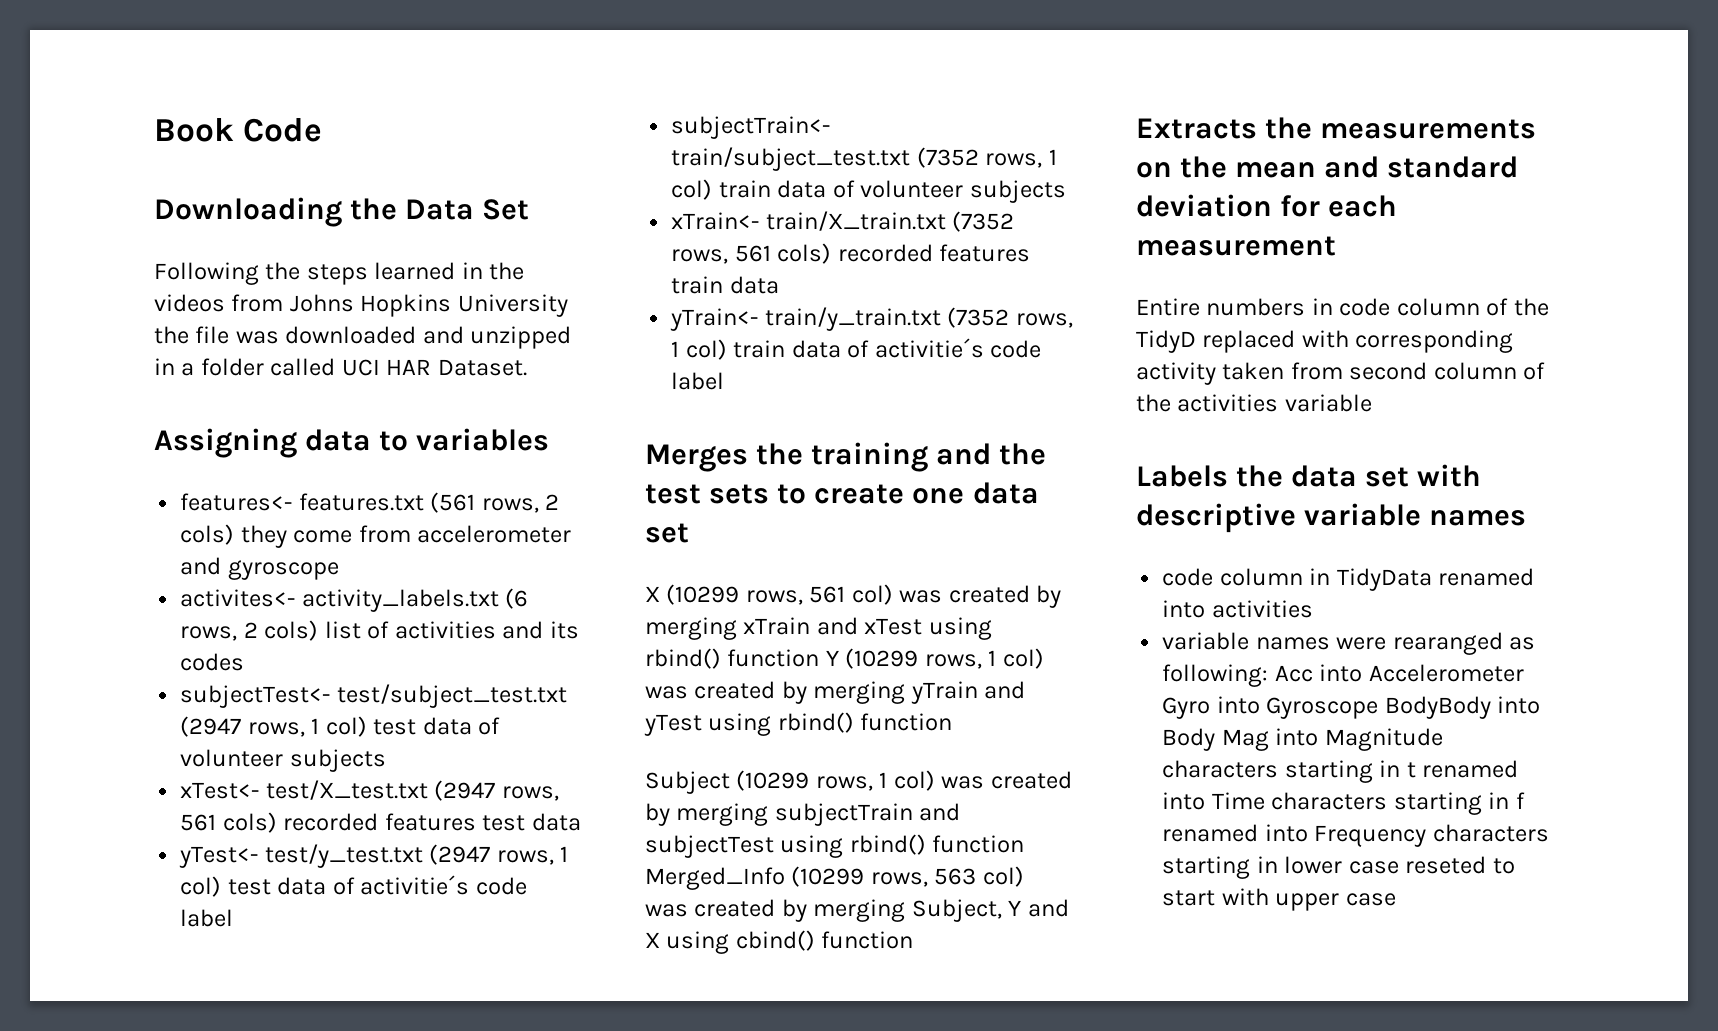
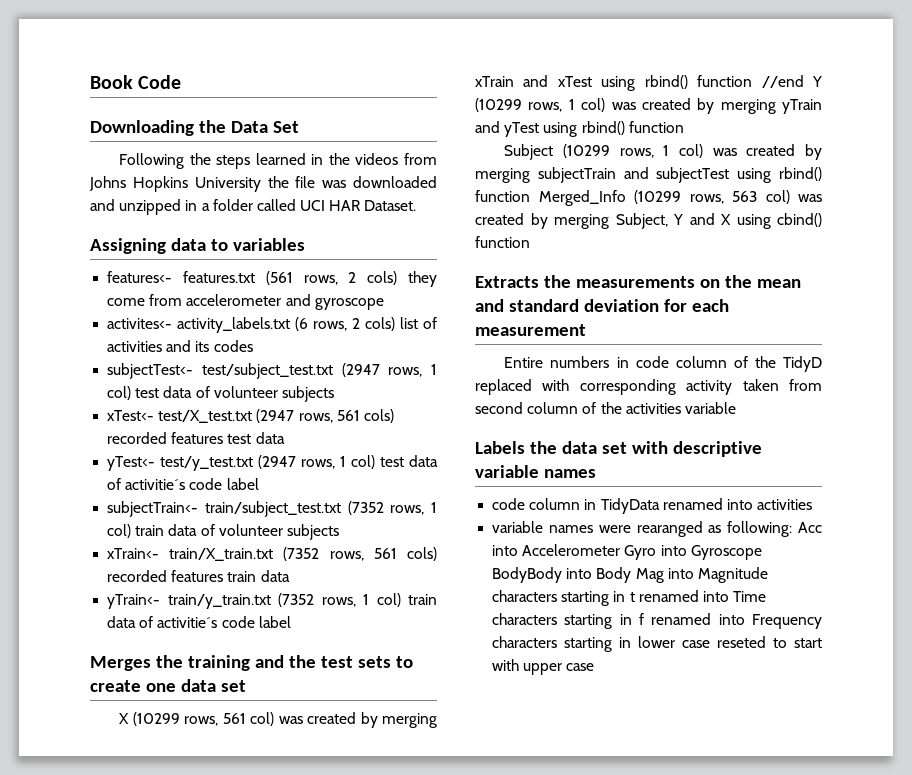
- X (10299 rows, 561 col) was created by merging xTrain and xTest using rbind() function Y (10299 rows, 1 col) was created by merging yTrain and yTest using rbind() function
+ X (10299 rows, 561 col) was created by merging xTrain and xTest using rbind() function //end Y (10299 rows, 1 col) was created by merging yTrain and yTest using rbind() function

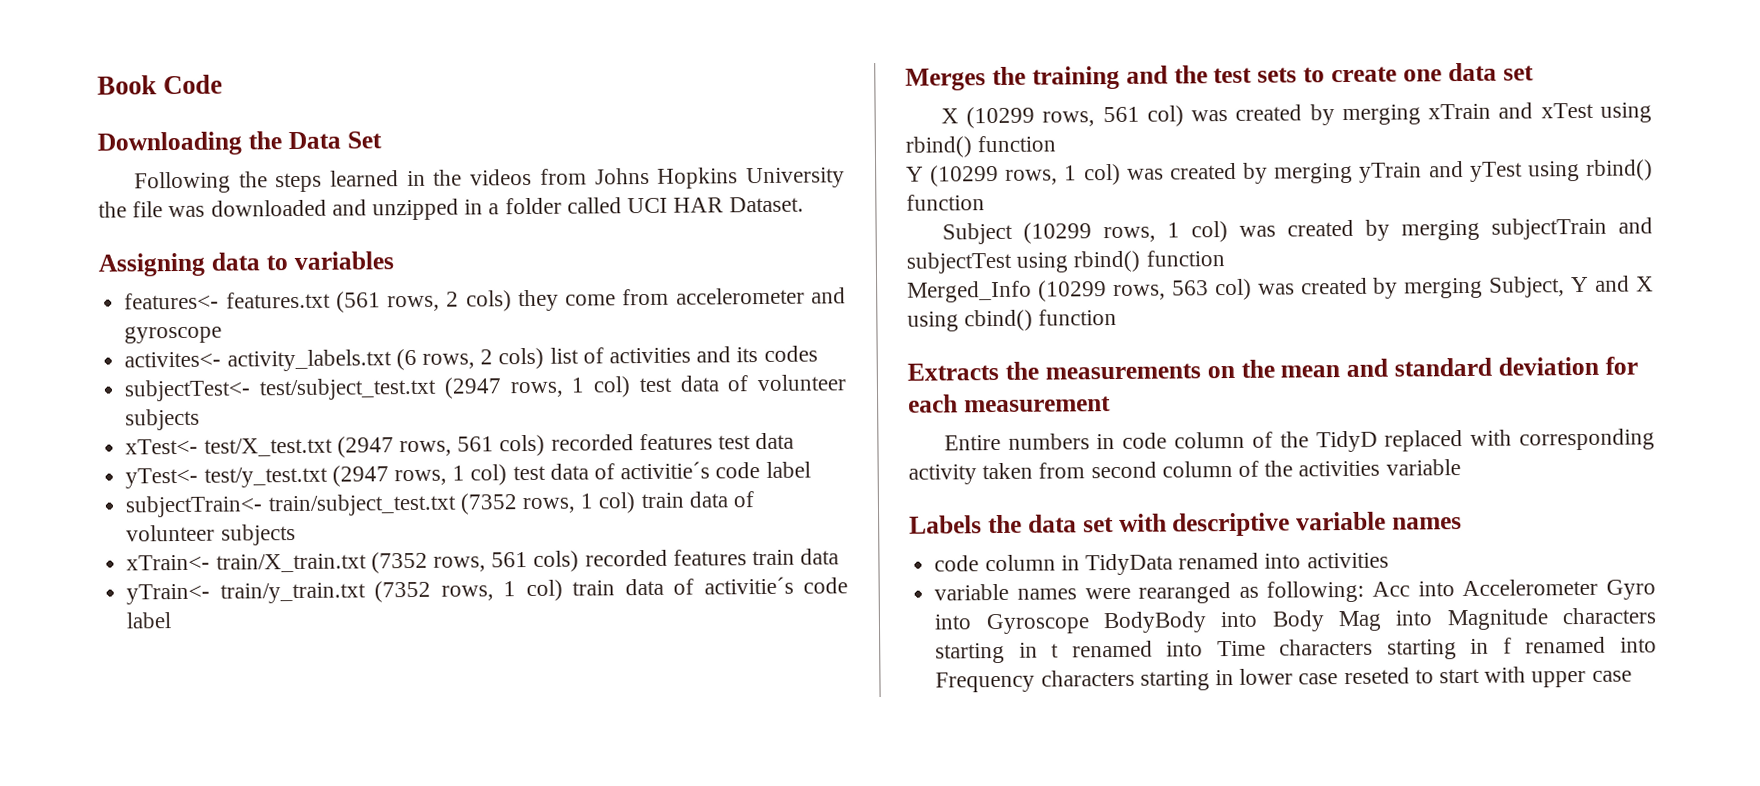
- X (10299 rows, 561 col) was created by merging xTrain and xTest using rbind() function //end Y (10299 rows, 1 col) was created by merging yTrain and yTest using rbind() function
+ X (10299 rows, 561 col) was created by merging xTrain and xTest using rbind() function
+ Y (10299 rows, 1 col) was created by merging yTrain and yTest using rbind() function
- Subject (10299 rows, 1 col) was created by merging subjectTrain and subjectTest using rbind() function Merged_Info (10299 rows, 563 col) was created by merging Subject, Y and X using cbind() function
+ Subject (10299 rows, 1 col) was created by merging subjectTrain and subjectTest using rbind() function
+ Merged_Info (10299 rows, 563 col) was created by merging Subject, Y and X using cbind() function

